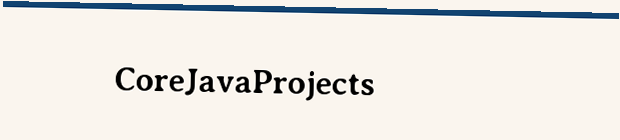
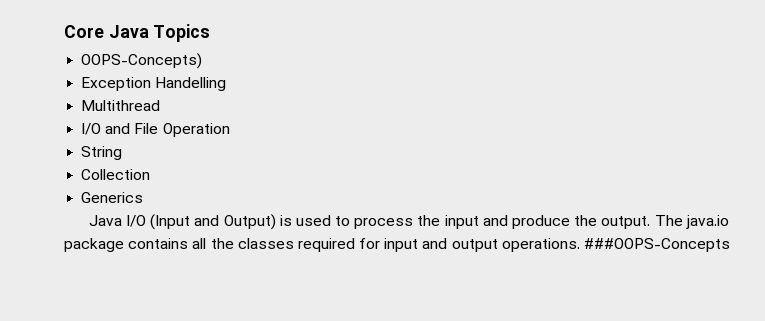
- CoreJavaProjects
+ Core Java Topics
+ OOPS-Concepts)
+ Exception Handelling
+ Multithread
+ I/O and File Operation
+ String
+ Collection
+ Generics
+ Java I/O (Input and Output) is used to process the input and produce the output. The java.io package contains all the classes required for input and output operations. ###OOPS-Concepts

